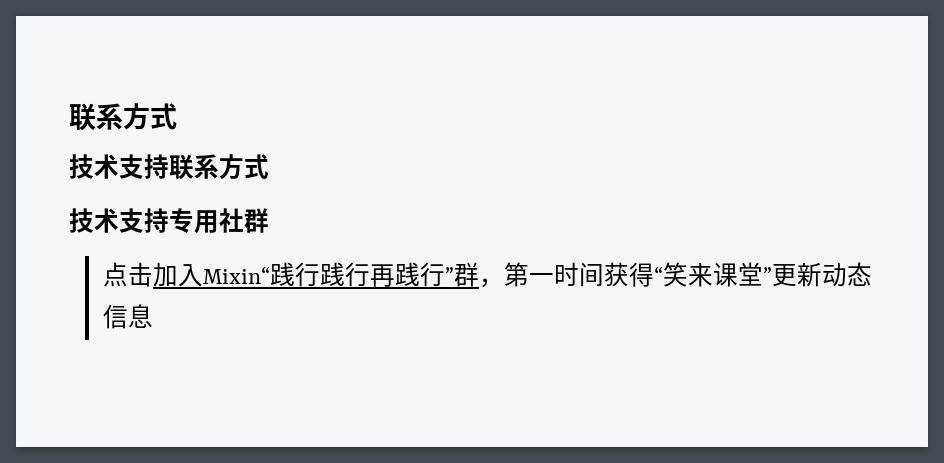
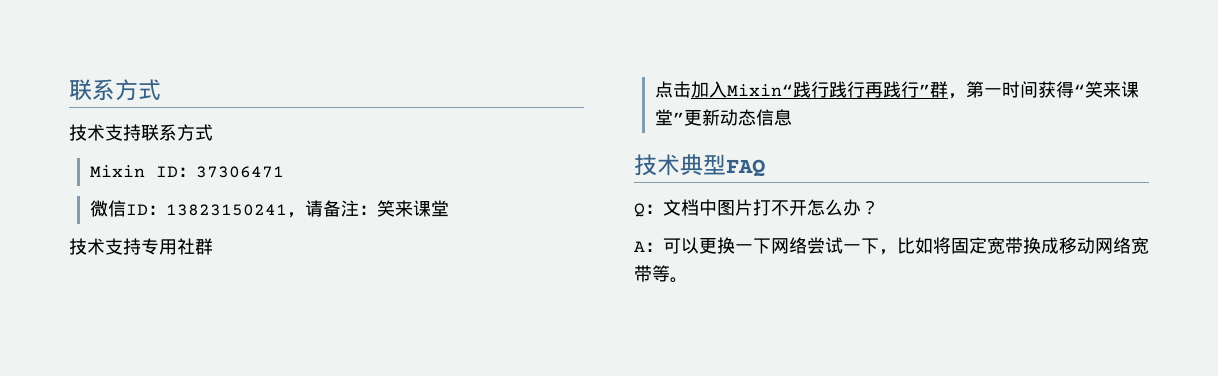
+ Mixin ID：37306471
+ 微信ID：13823150241，请备注：笑来课堂
+ 技术典型FAQ
+ Q：文档中图片打不开怎么办？
+ A：可以更换一下网络尝试一下，比如将固定宽带换成移动网络宽带等。

